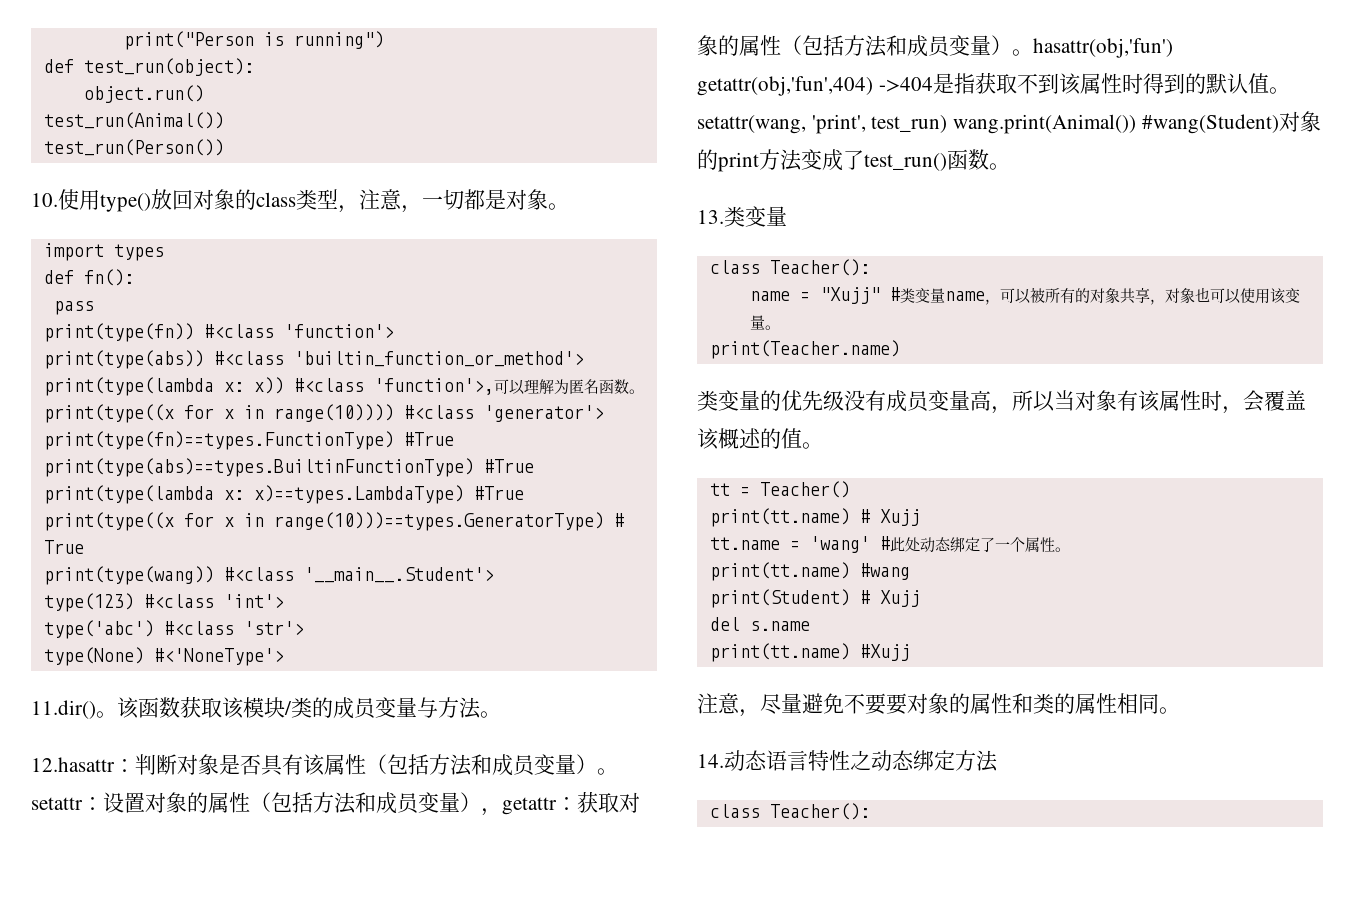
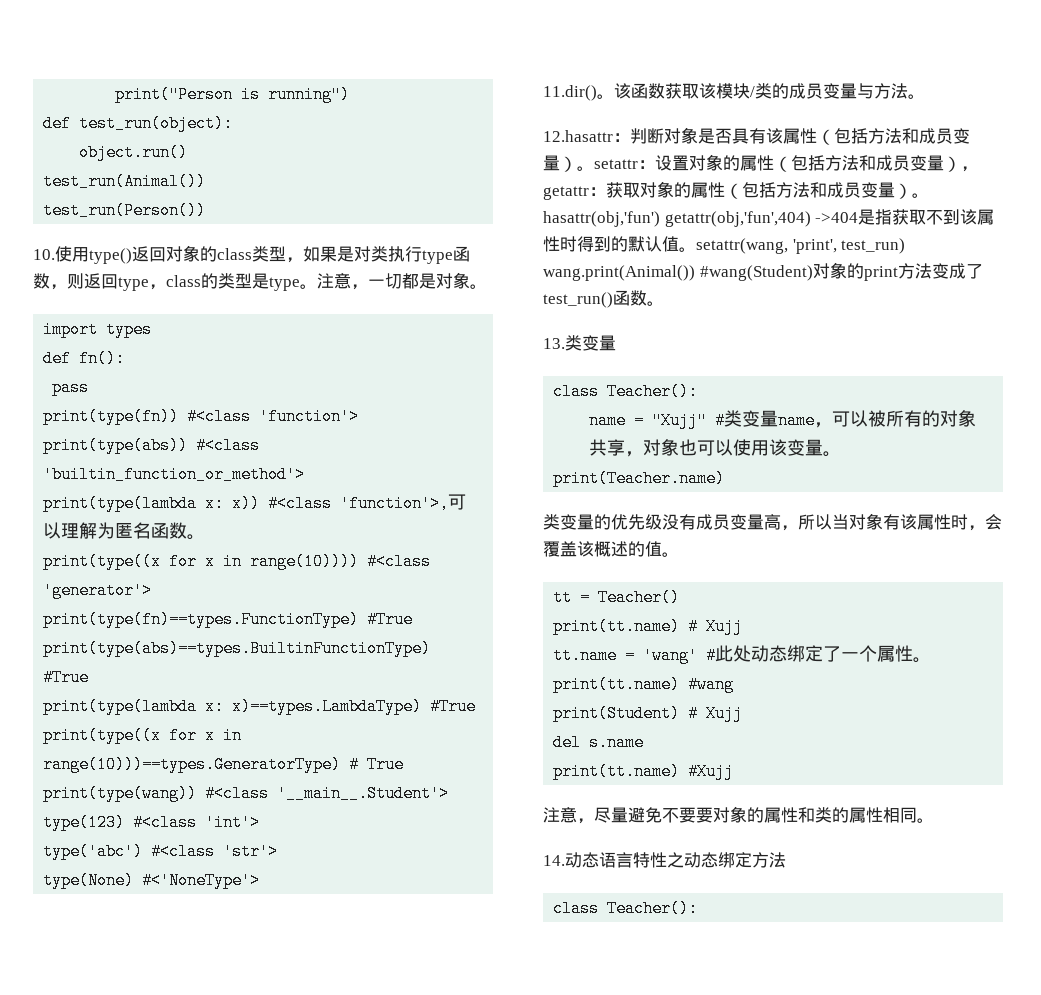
- 10.使用type()放回对象的class类型，注意，一切都是对象。
+ 10.使用type()返回对象的class类型，如果是对类执行type函数，则返回type，class的类型是type。注意，一切都是对象。

